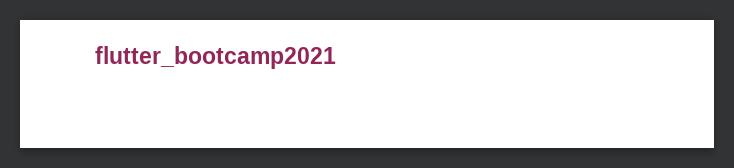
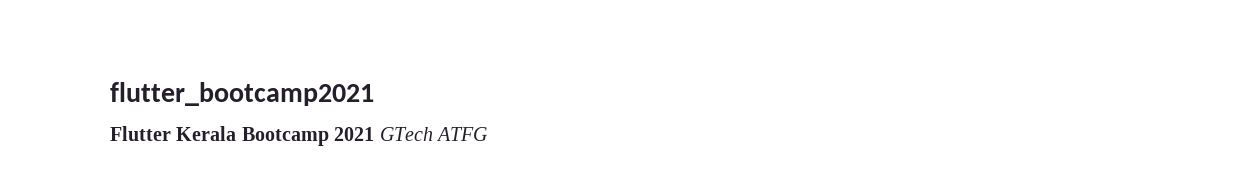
+ Flutter Kerala Bootcamp 2021 GTech ATFG

